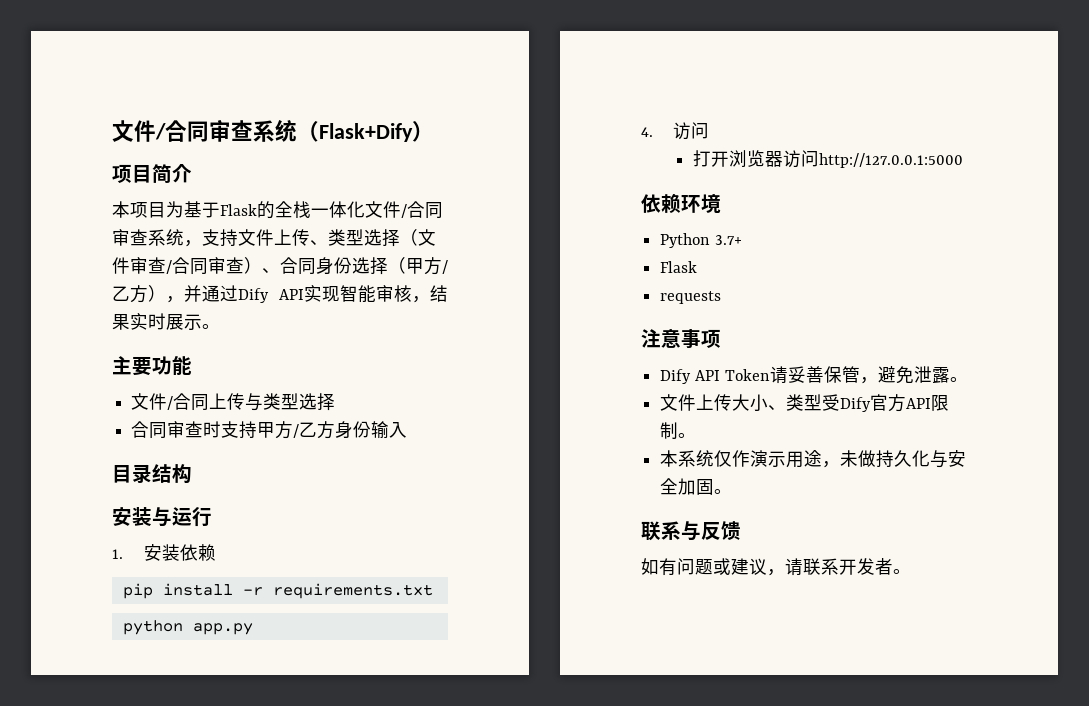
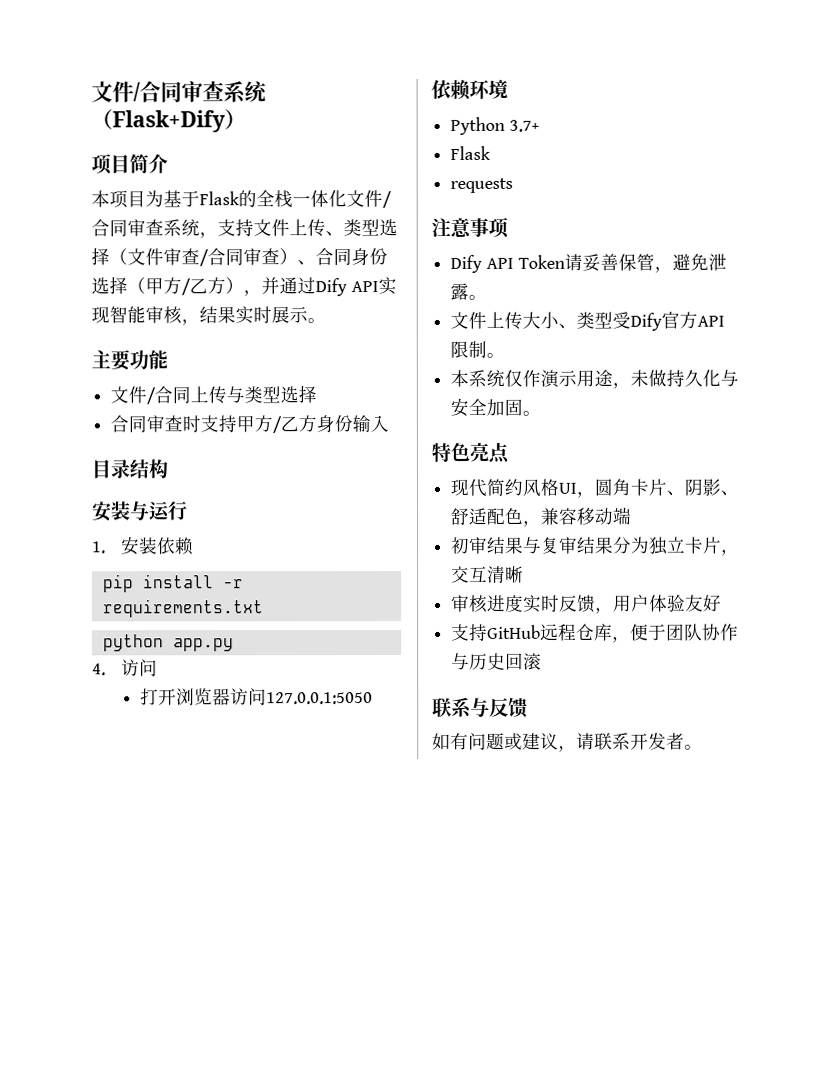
- 打开浏览器访问http://127.0.0.1:5000
+ 打开浏览器访问127.0.0.1:5050
+ 特色亮点
+ 现代简约风格UI，圆角卡片、阴影、舒适配色，兼容移动端
+ 初审结果与复审结果分为独立卡片，交互清晰
+ 审核进度实时反馈，用户体验友好
+ 支持GitHub远程仓库，便于团队协作与历史回滚

